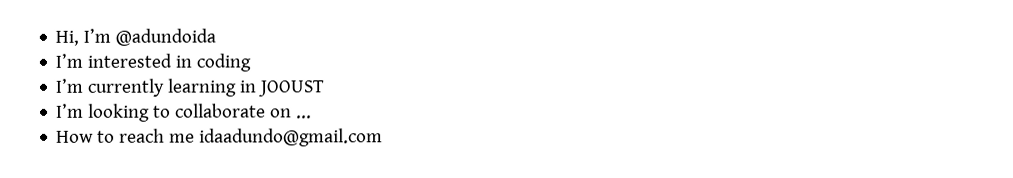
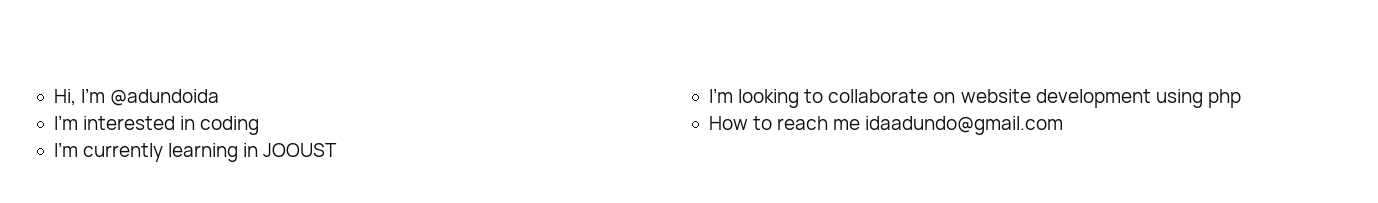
- I’m looking to collaborate on ...
+ I’m looking to collaborate on website development using php

